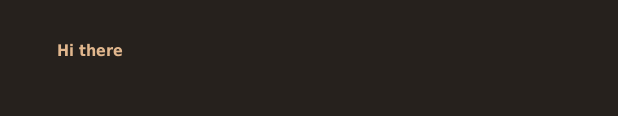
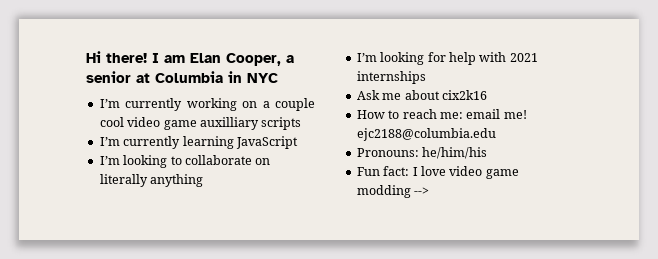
- Hi there
+ Hi there! I am Elan Cooper, a senior at Columbia in NYC
+ I’m currently working on a couple cool video game auxilliary scripts
+ I’m currently learning JavaScript
+ I’m looking to collaborate on literally anything
+ I’m looking for help with 2021 internships
+ Ask me about cix2k16
+ How to reach me: email me! ejc2188@columbia.edu
+ Pronouns: he/him/his
+ Fun fact: I love video game modding -->

